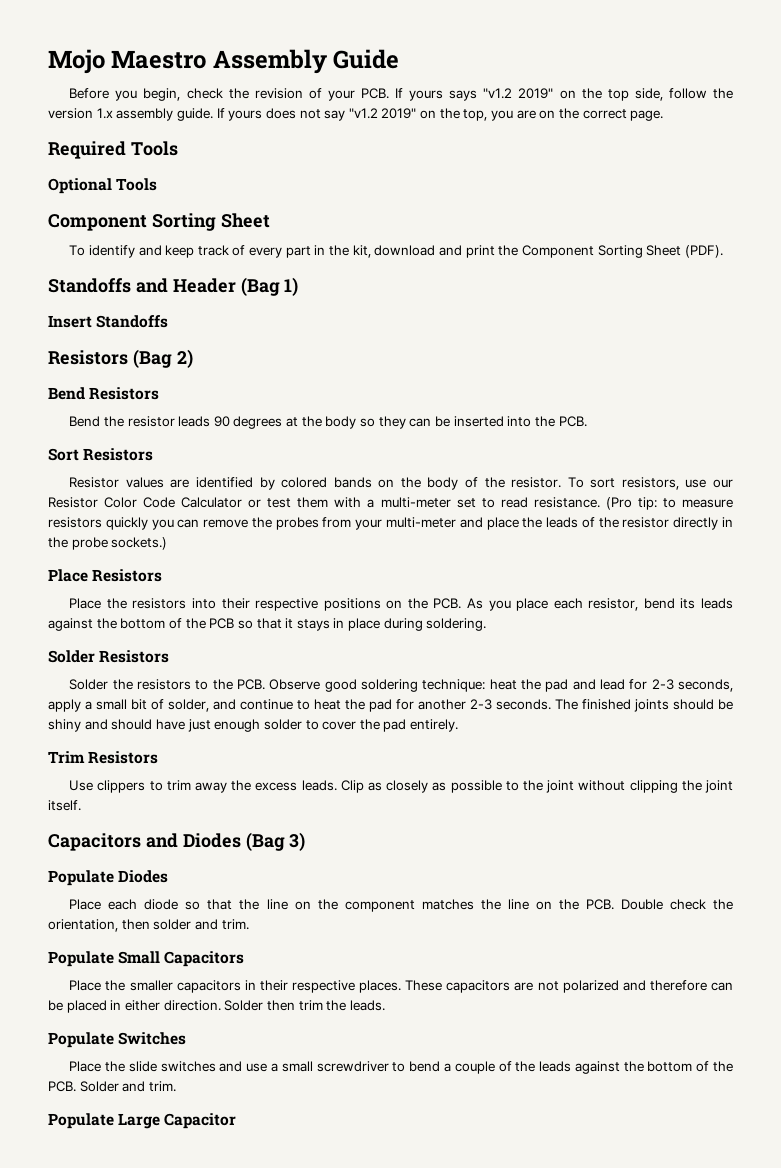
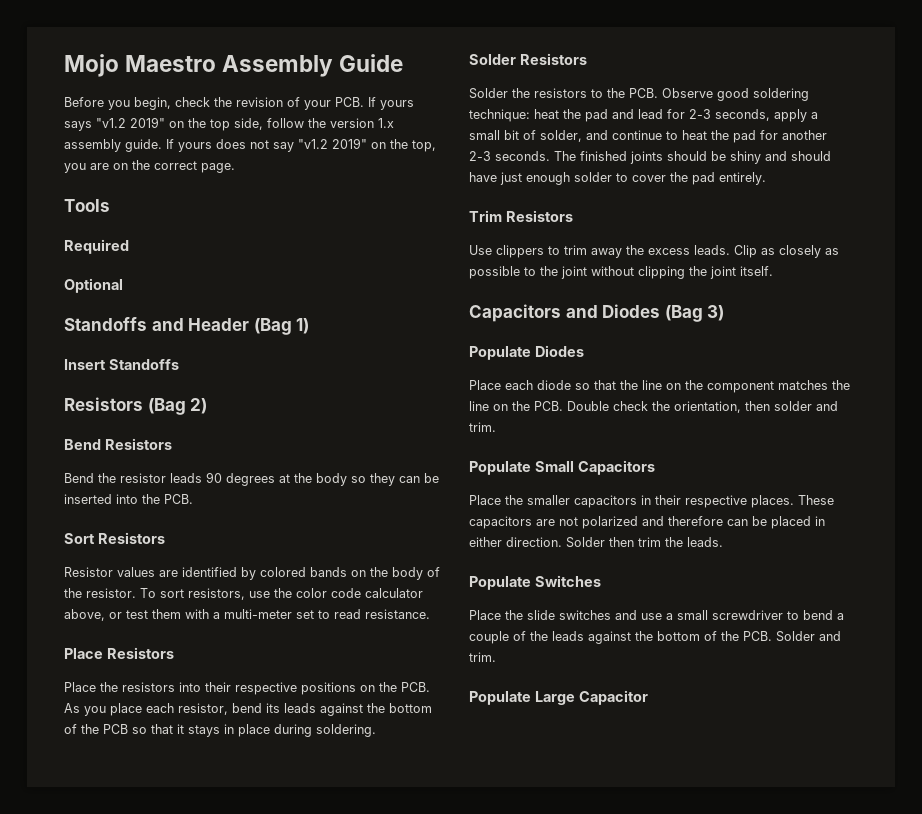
- Required Tools
+ Tools
+ Required
- Optional Tools
- Component Sorting Sheet
- To identify and keep track of every part in the kit, download and print the Component Sorting Sheet (PDF).
+ Optional
- To sort resistors, use our Resistor Color Code Calculator or test them with a multi-meter set to read resistance. (Pro tip: to measure resistors quickly you can remove the probes from your multi-meter and place the leads of the resistor directly in the probe sockets.)
+ To sort resistors, use the color code calculator above, or test them with a multi-meter set to read resistance.

